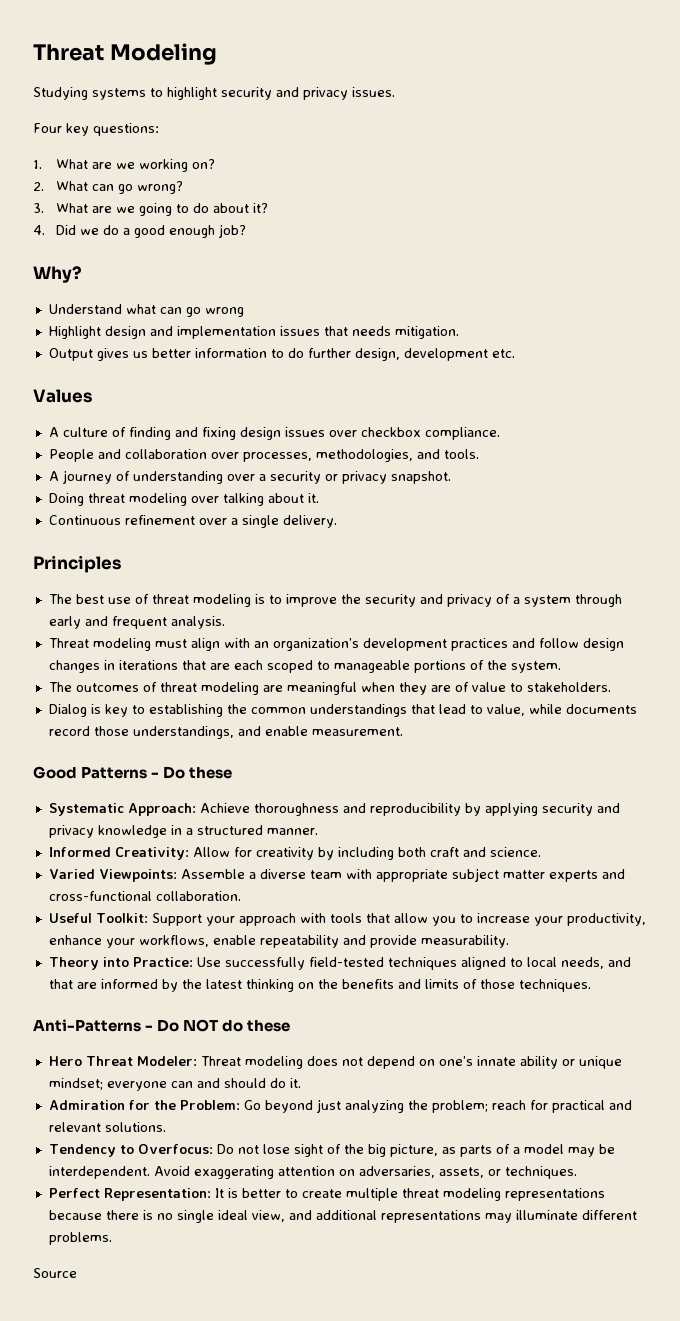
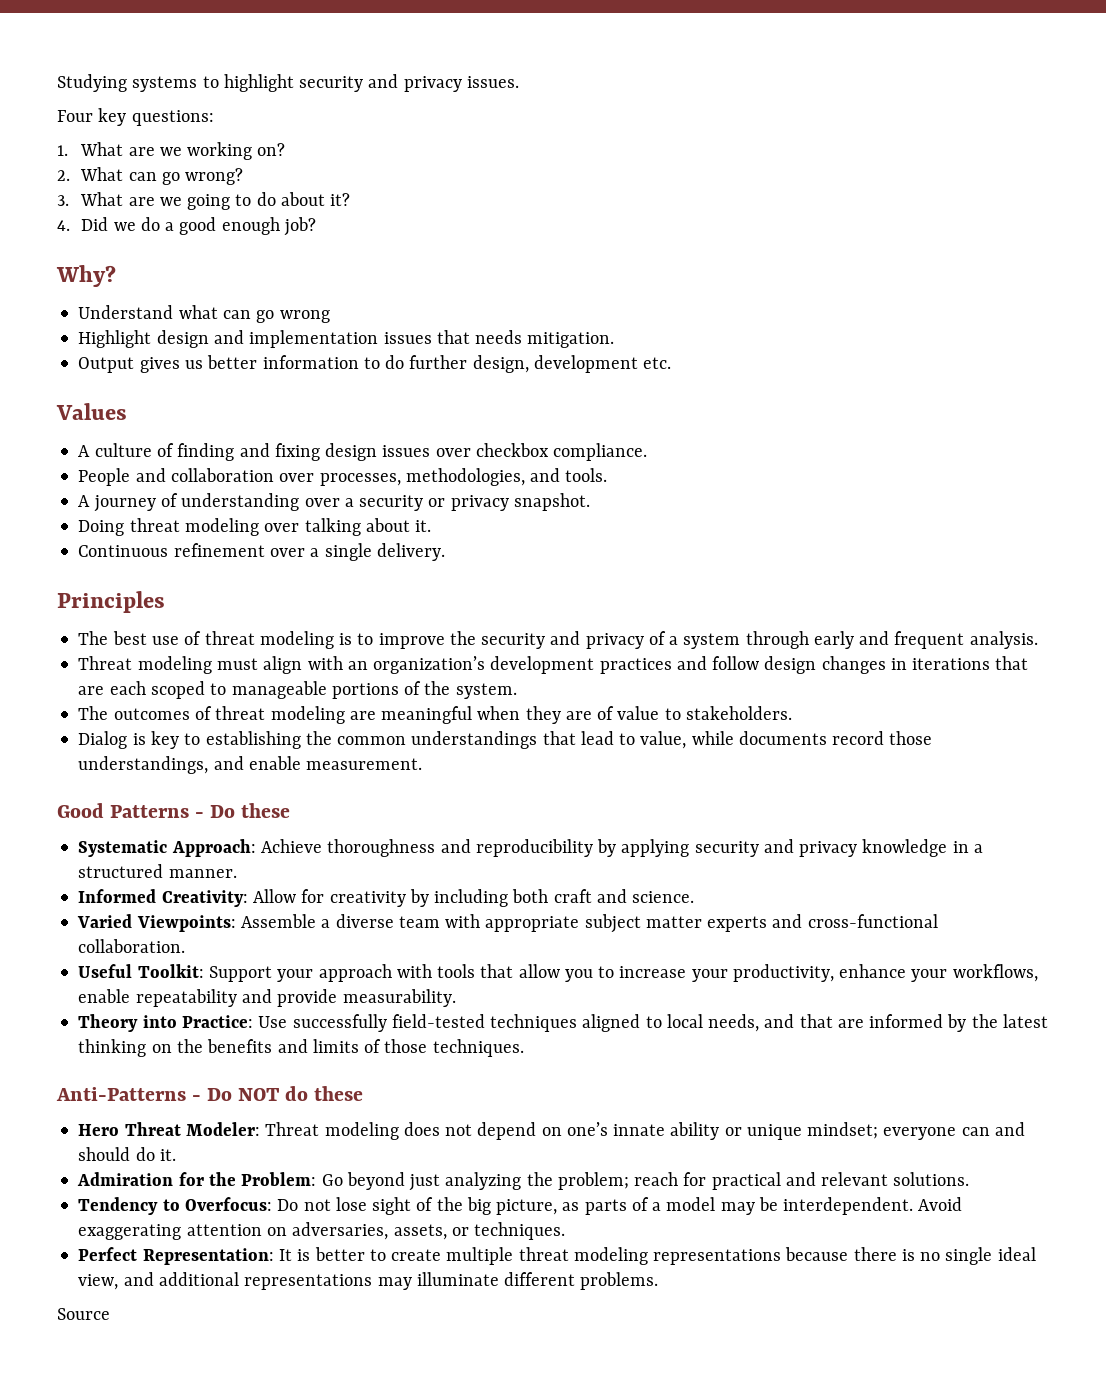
- Threat Modeling

